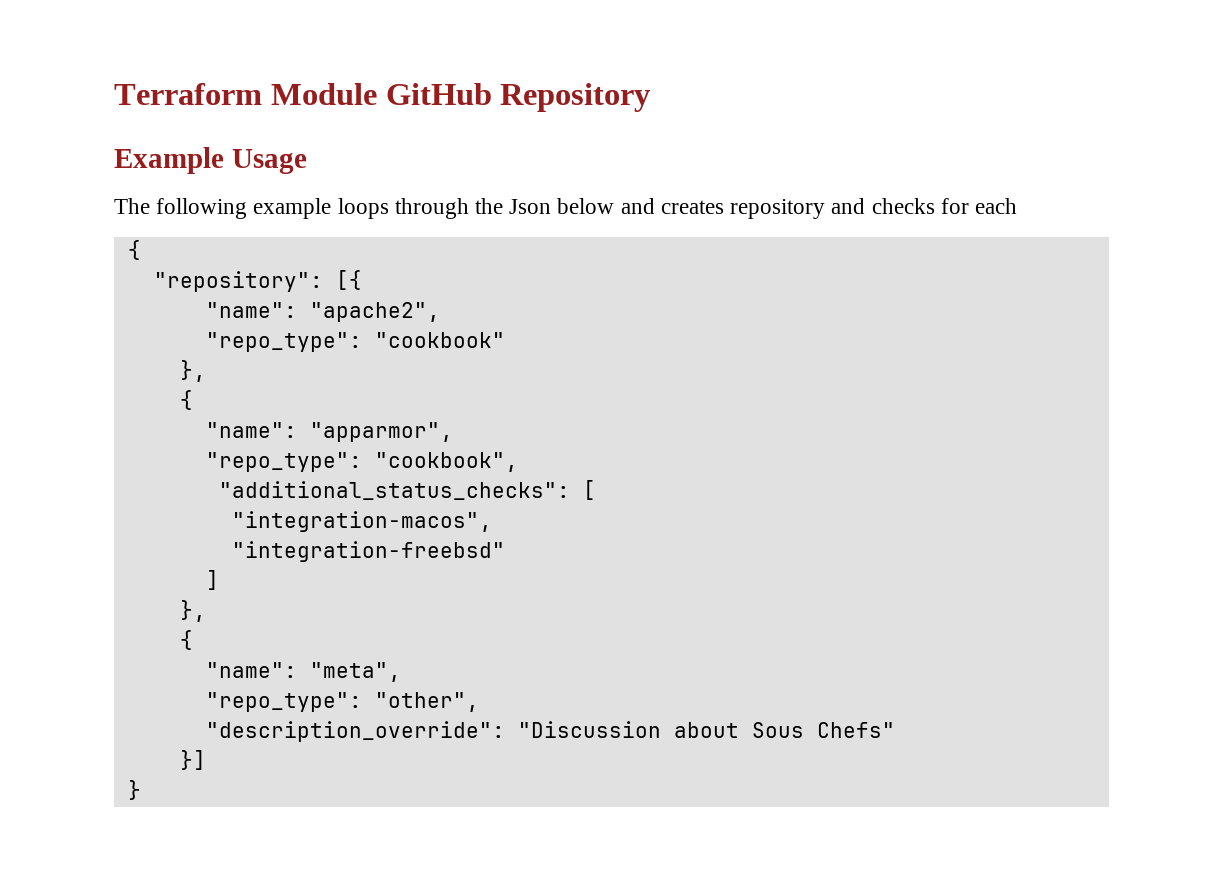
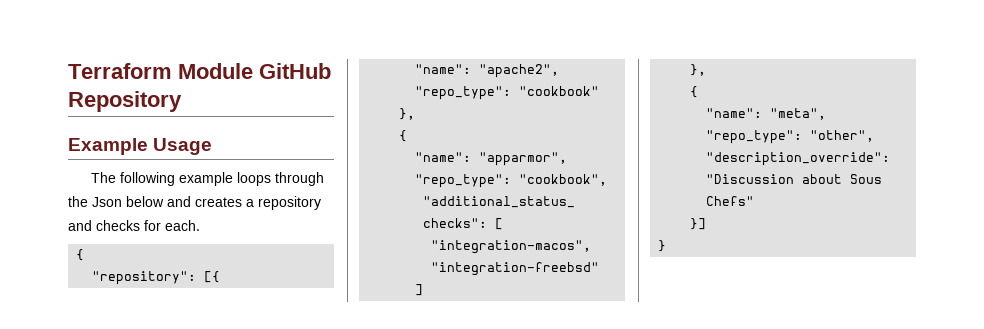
- The following example loops through the Json below and creates repository and checks for each
+ The following example loops through the Json below and creates a repository and checks for each.

